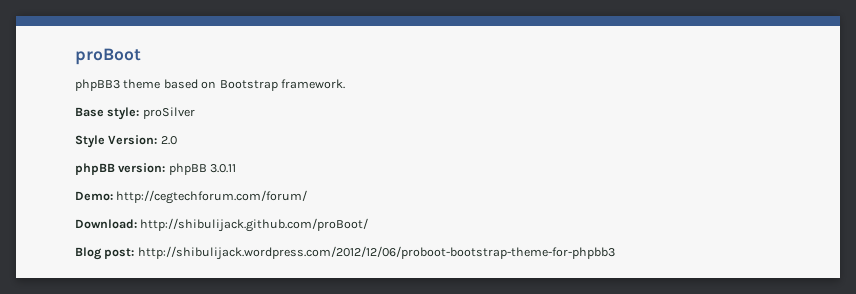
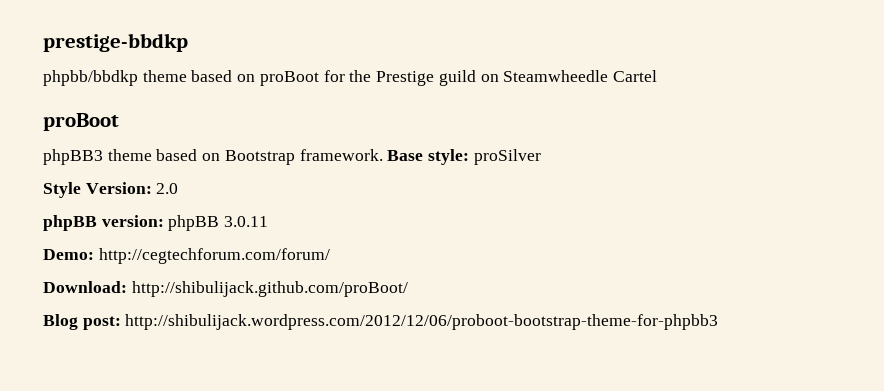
+ prestige-bbdkp
+ phpbb/bbdkp theme based on proBoot for the Prestige guild on Steamwheedle Cartel
- phpBB3 theme based on Bootstrap framework.
- Base style: proSilver
+ phpBB3 theme based on Bootstrap framework. Base style: proSilver

